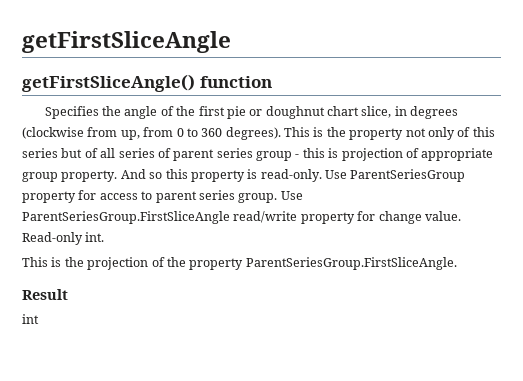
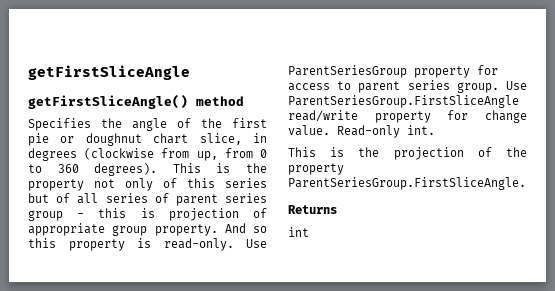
- getFirstSliceAngle() function
+ getFirstSliceAngle() method
- Result
+ Returns

